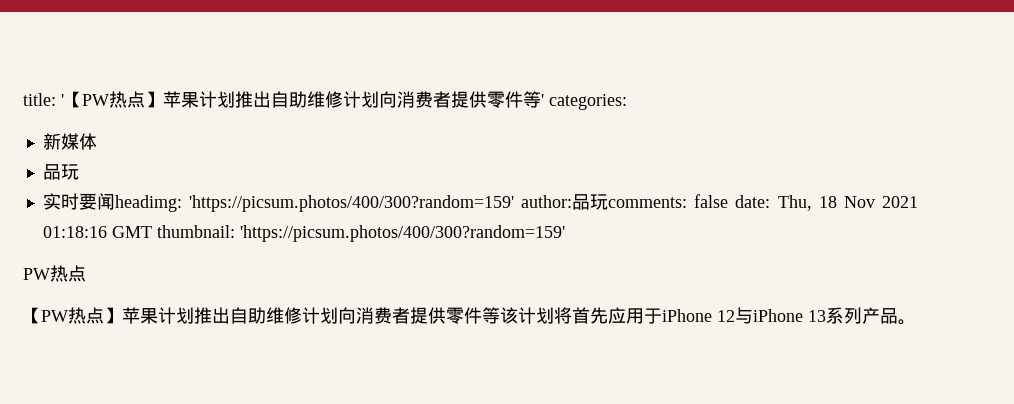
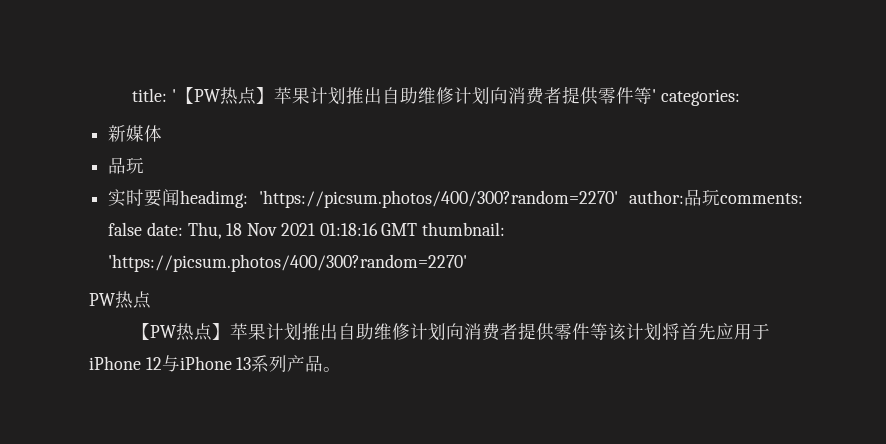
- 实时要闻headimg: 'https://picsum.photos/400/300?random=159' author:品玩comments: false date: Thu, 18 Nov 2021 01:18:16 GMT thumbnail: 'https://picsum.photos/400/300?random=159'
+ 实时要闻headimg: 'https://picsum.photos/400/300?random=2270' author:品玩comments: false date: Thu, 18 Nov 2021 01:18:16 GMT thumbnail: 'https://picsum.photos/400/300?random=2270'

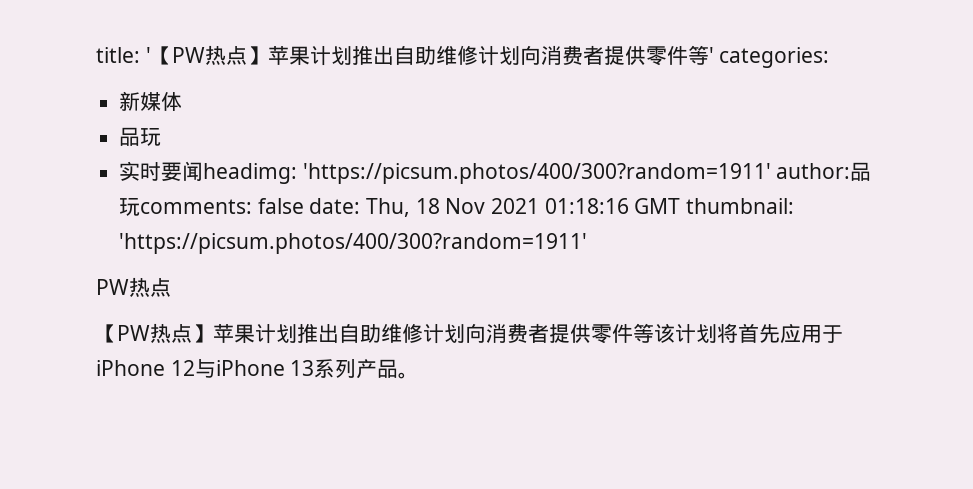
- 实时要闻headimg: 'https://picsum.photos/400/300?random=2270' author:品玩comments: false date: Thu, 18 Nov 2021 01:18:16 GMT thumbnail: 'https://picsum.photos/400/300?random=2270'
+ 实时要闻headimg: 'https://picsum.photos/400/300?random=1911' author:品玩comments: false date: Thu, 18 Nov 2021 01:18:16 GMT thumbnail: 'https://picsum.photos/400/300?random=1911'

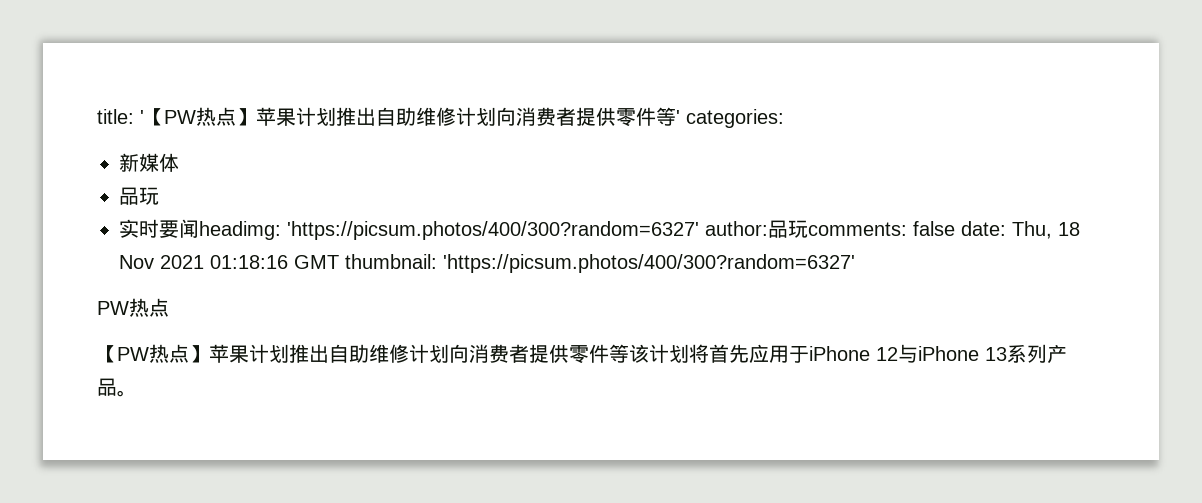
- 实时要闻headimg: 'https://picsum.photos/400/300?random=1911' author:品玩comments: false date: Thu, 18 Nov 2021 01:18:16 GMT thumbnail: 'https://picsum.photos/400/300?random=1911'
+ 实时要闻headimg: 'https://picsum.photos/400/300?random=6327' author:品玩comments: false date: Thu, 18 Nov 2021 01:18:16 GMT thumbnail: 'https://picsum.photos/400/300?random=6327'

